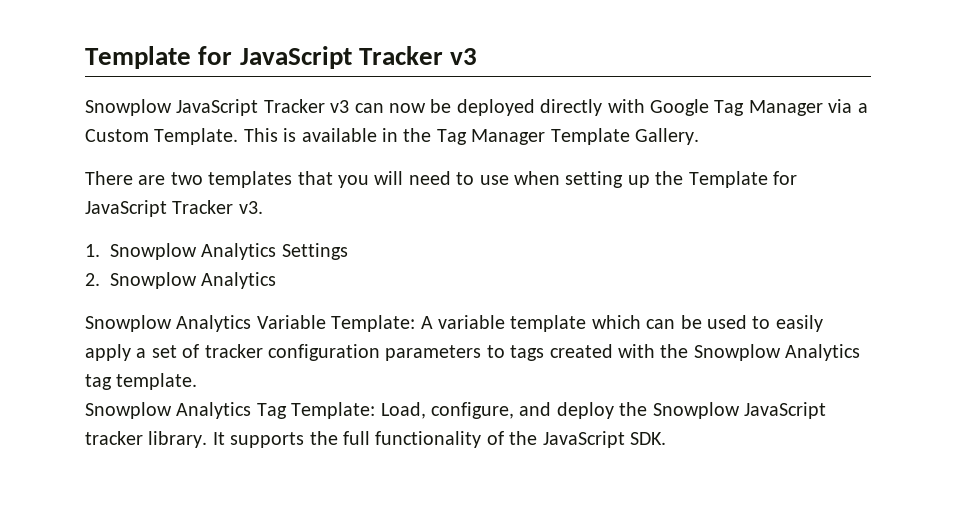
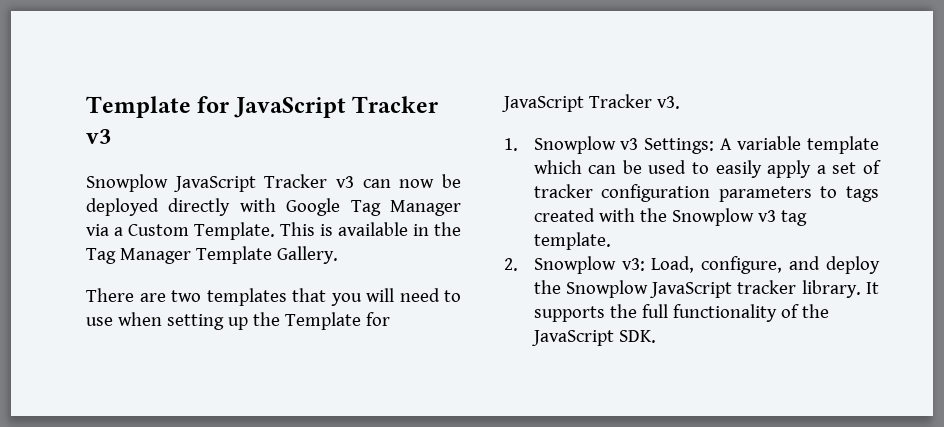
- 1. Snowplow Analytics Settings
- 2. Snowplow Analytics
- Snowplow Analytics Variable Template: A variable template which can be used to easily apply a set of tracker configuration parameters to tags created with the Snowplow Analytics tag template.
+ 1. Snowplow v3 Settings: A variable template which can be used to easily apply a set of tracker configuration parameters to tags created with the Snowplow v3 tag template.
- Snowplow Analytics Tag Template: Load, configure, and deploy the Snowplow JavaScript tracker library.
+ 2. Snowplow v3: Load, configure, and deploy the Snowplow JavaScript tracker library.

